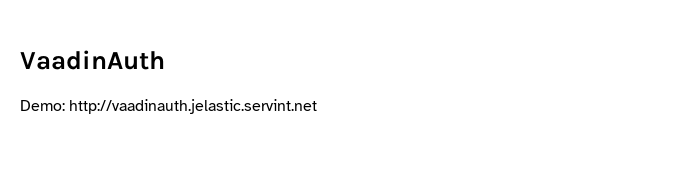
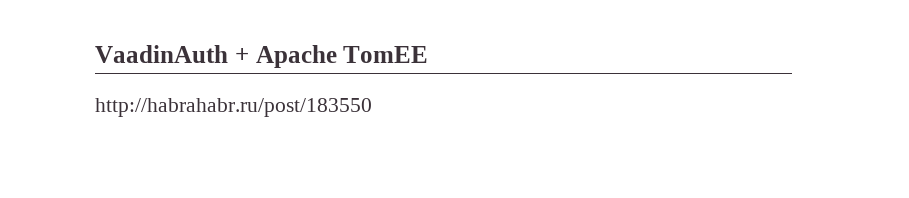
- VaadinAuth
- Demo: http://vaadinauth.jelastic.servint.net
+ VaadinAuth + Apache TomEE
+ http://habrahabr.ru/post/183550

